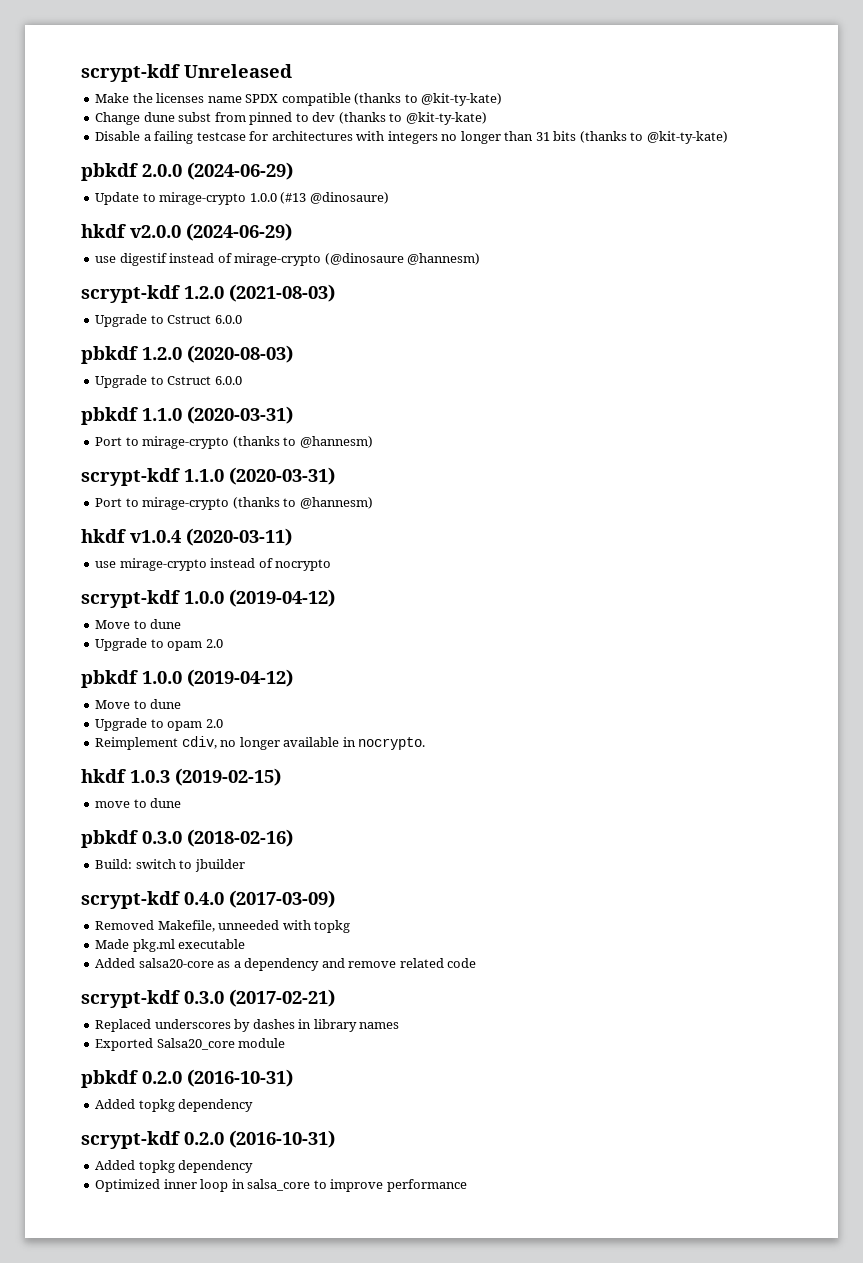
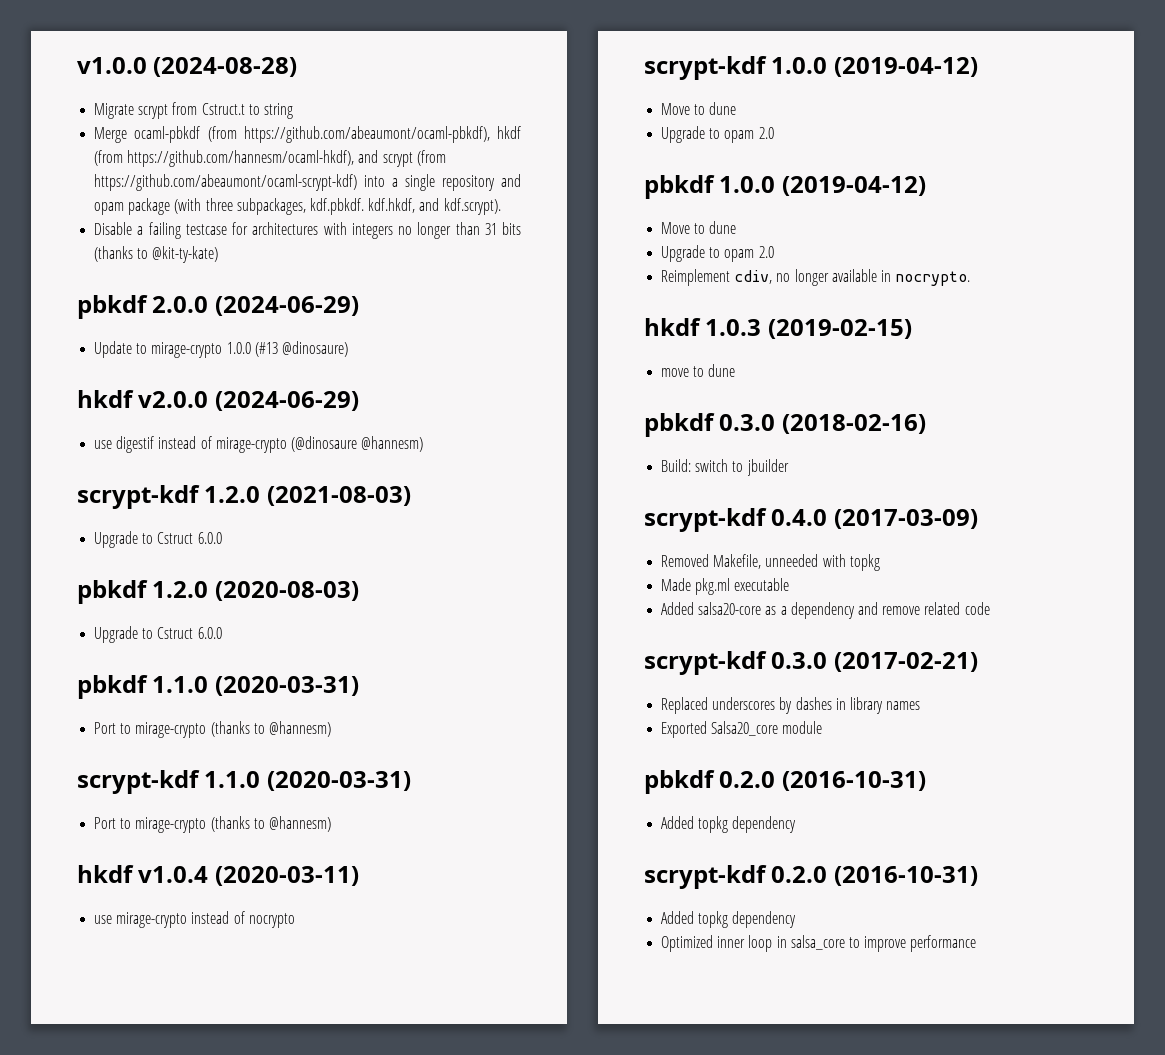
- scrypt-kdf Unreleased
- Make the licenses name SPDX compatible (thanks to @kit-ty-kate)
- Change dune subst from pinned to dev (thanks to @kit-ty-kate)
+ v1.0.0 (2024-08-28)
+ Migrate scrypt from Cstruct.t to string
+ Merge ocaml-pbkdf (from https://github.com/abeaumont/ocaml-pbkdf), hkdf (from https://github.com/hannesm/ocaml-hkdf), and scrypt (from https://github.com/abeaumont/ocaml-scrypt-kdf) into a single repository and opam package (with three subpackages, kdf.pbkdf. kdf.hkdf, and kdf.scrypt).

